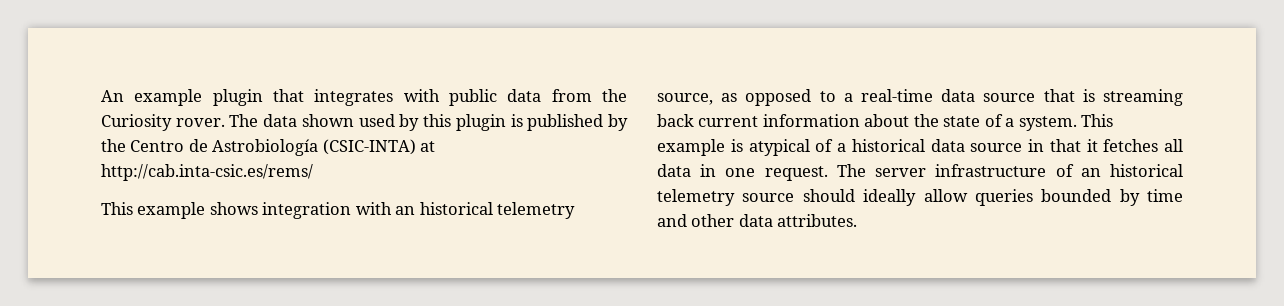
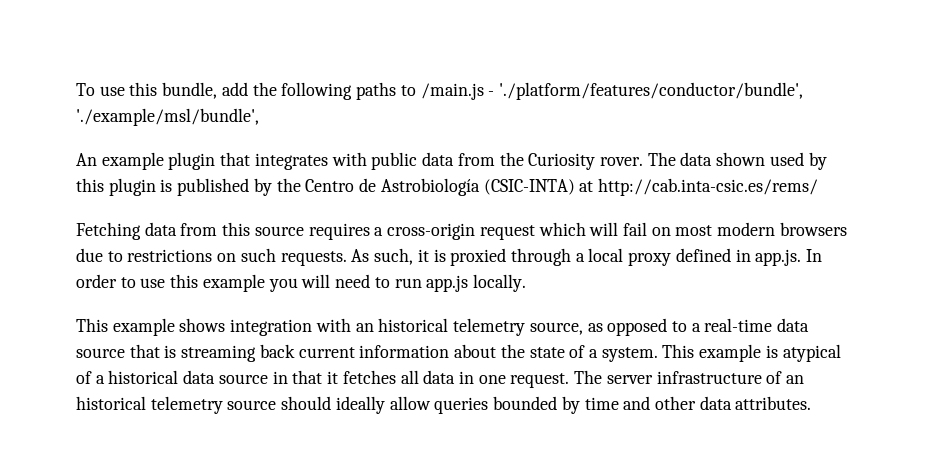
+ To use this bundle, add the following paths to /main.js - './platform/features/conductor/bundle', './example/msl/bundle',
+ Fetching data from this source requires a cross-origin request which will fail on most modern browsers due to restrictions on such requests. As such, it is proxied through a local proxy defined in app.js. In order to use this example you will need to run app.js locally.

